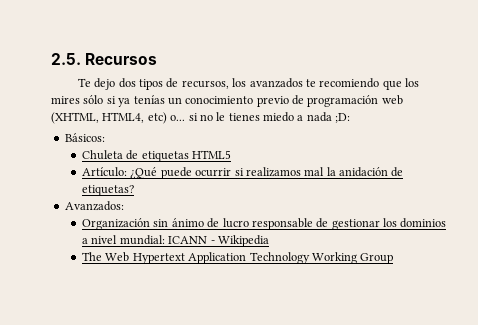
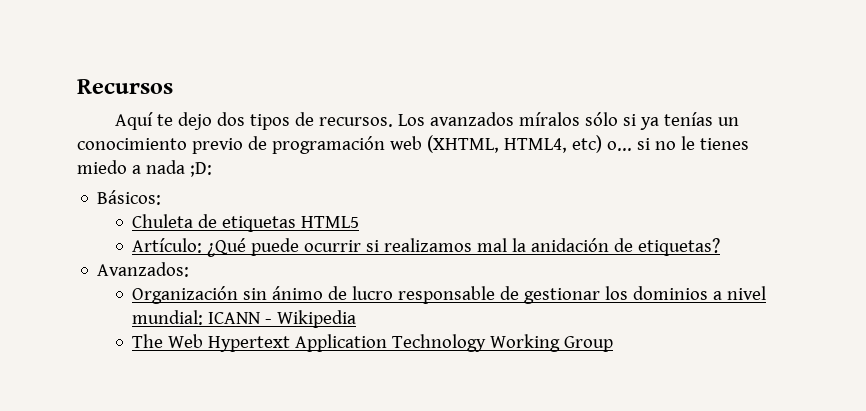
- 2.5. Recursos
+ Recursos
- Te dejo dos tipos de recursos, los avanzados te recomiendo que los mires sólo si ya tenías un conocimiento previo de programación web (XHTML, HTML4, etc) o... si no le tienes miedo a nada ;D:
+ Aquí te dejo dos tipos de recursos. Los avanzados míralos sólo si ya tenías un conocimiento previo de programación web (XHTML, HTML4, etc) o... si no le tienes miedo a nada ;D:

